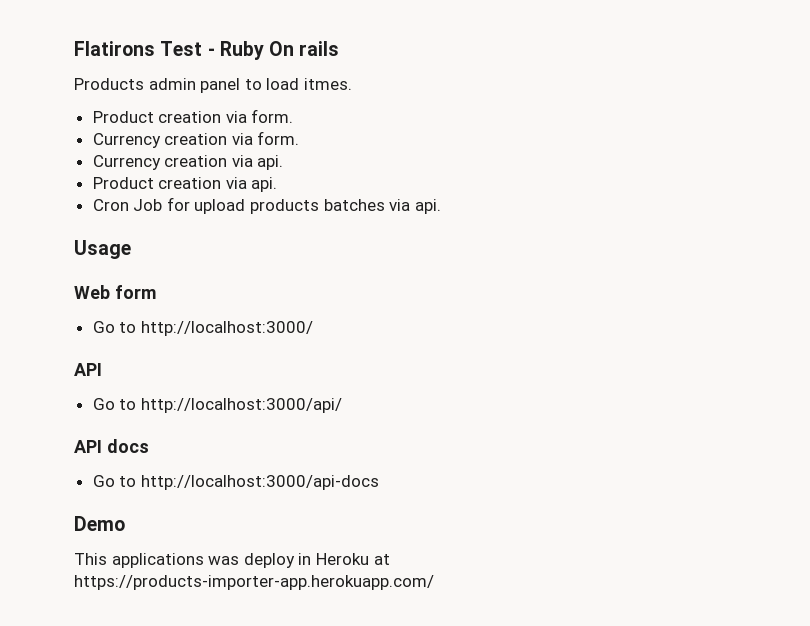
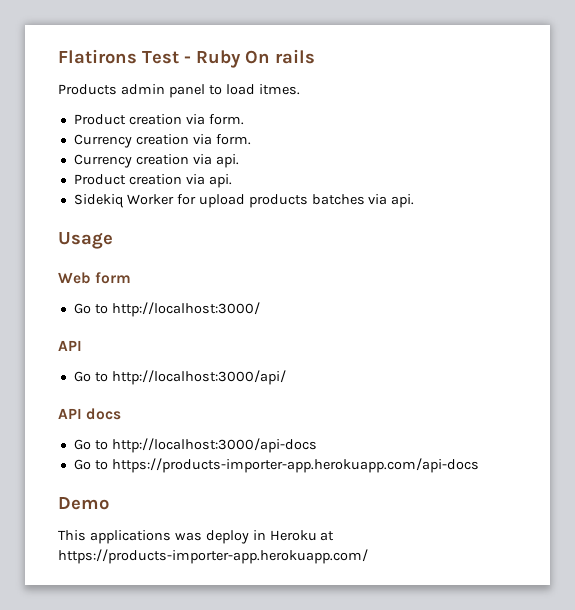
- Cron Job for upload products batches via api.
+ Sidekiq Worker for upload products batches via api.
+ Go to https://products-importer-app.herokuapp.com/api-docs

